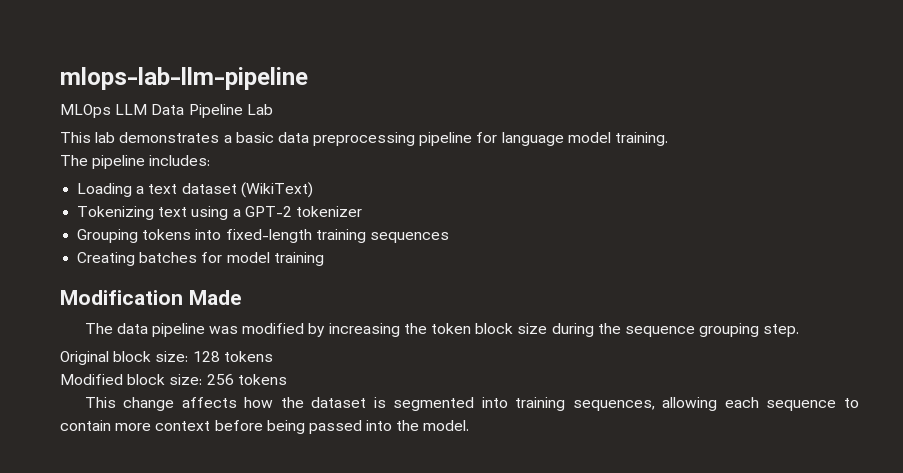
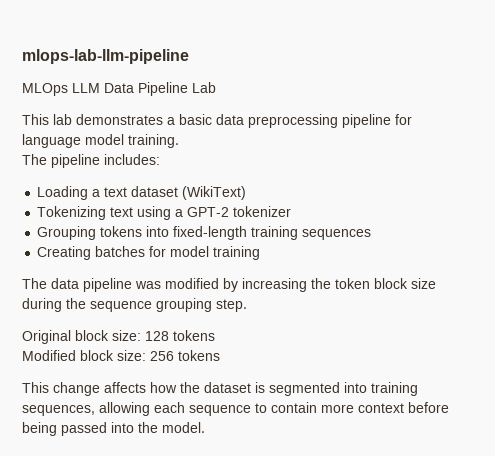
- Modification Made

